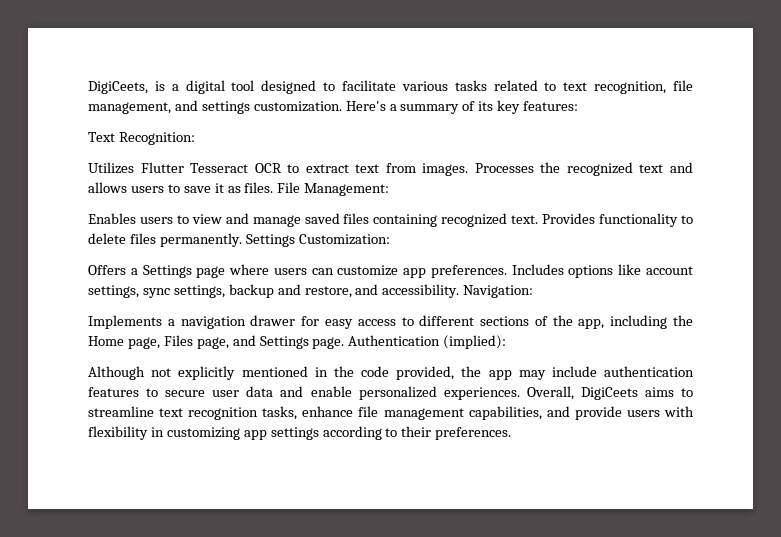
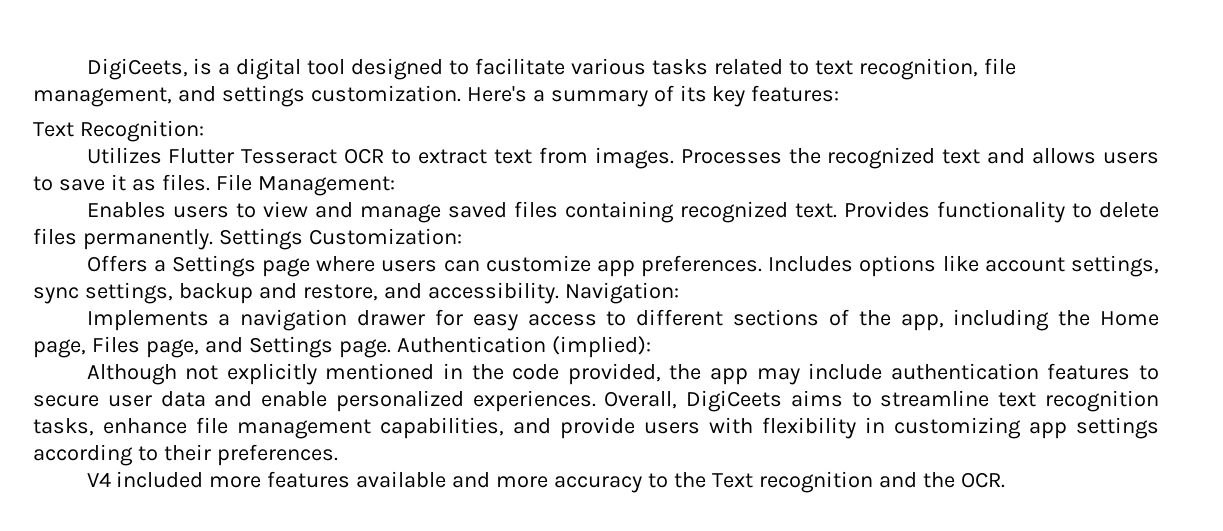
+ V4 included more features available and more accuracy to the Text recognition and the OCR.

